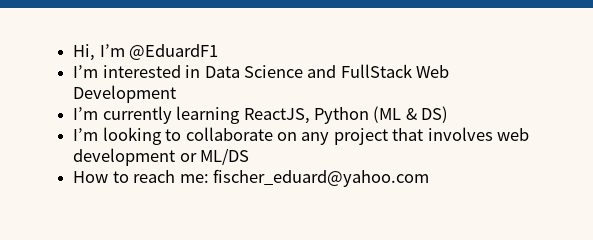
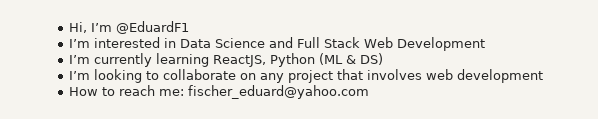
- I’m interested in Data Science and FullStack Web Development
+ I’m interested in Data Science and Full Stack Web Development
- I’m looking to collaborate on any project that involves web development or ML/DS
+ I’m looking to collaborate on any project that involves web development

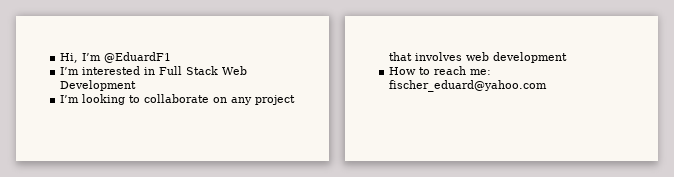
- I’m interested in Data Science and Full Stack Web Development
+ I’m interested in Full Stack Web Development
- I’m currently learning ReactJS, Python (ML & DS)

